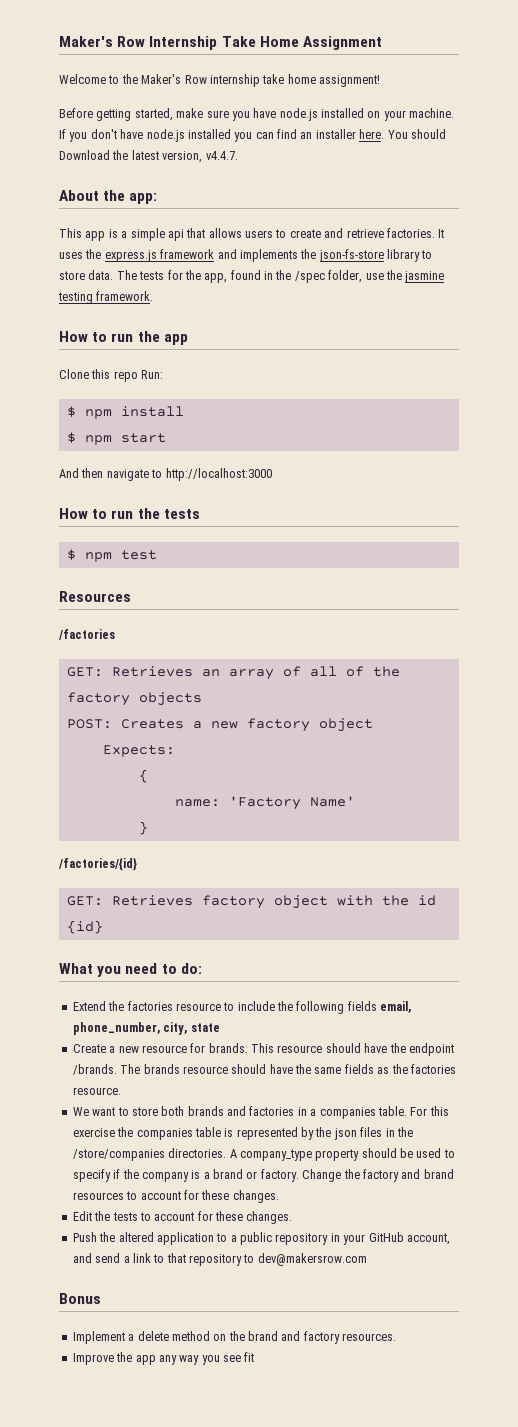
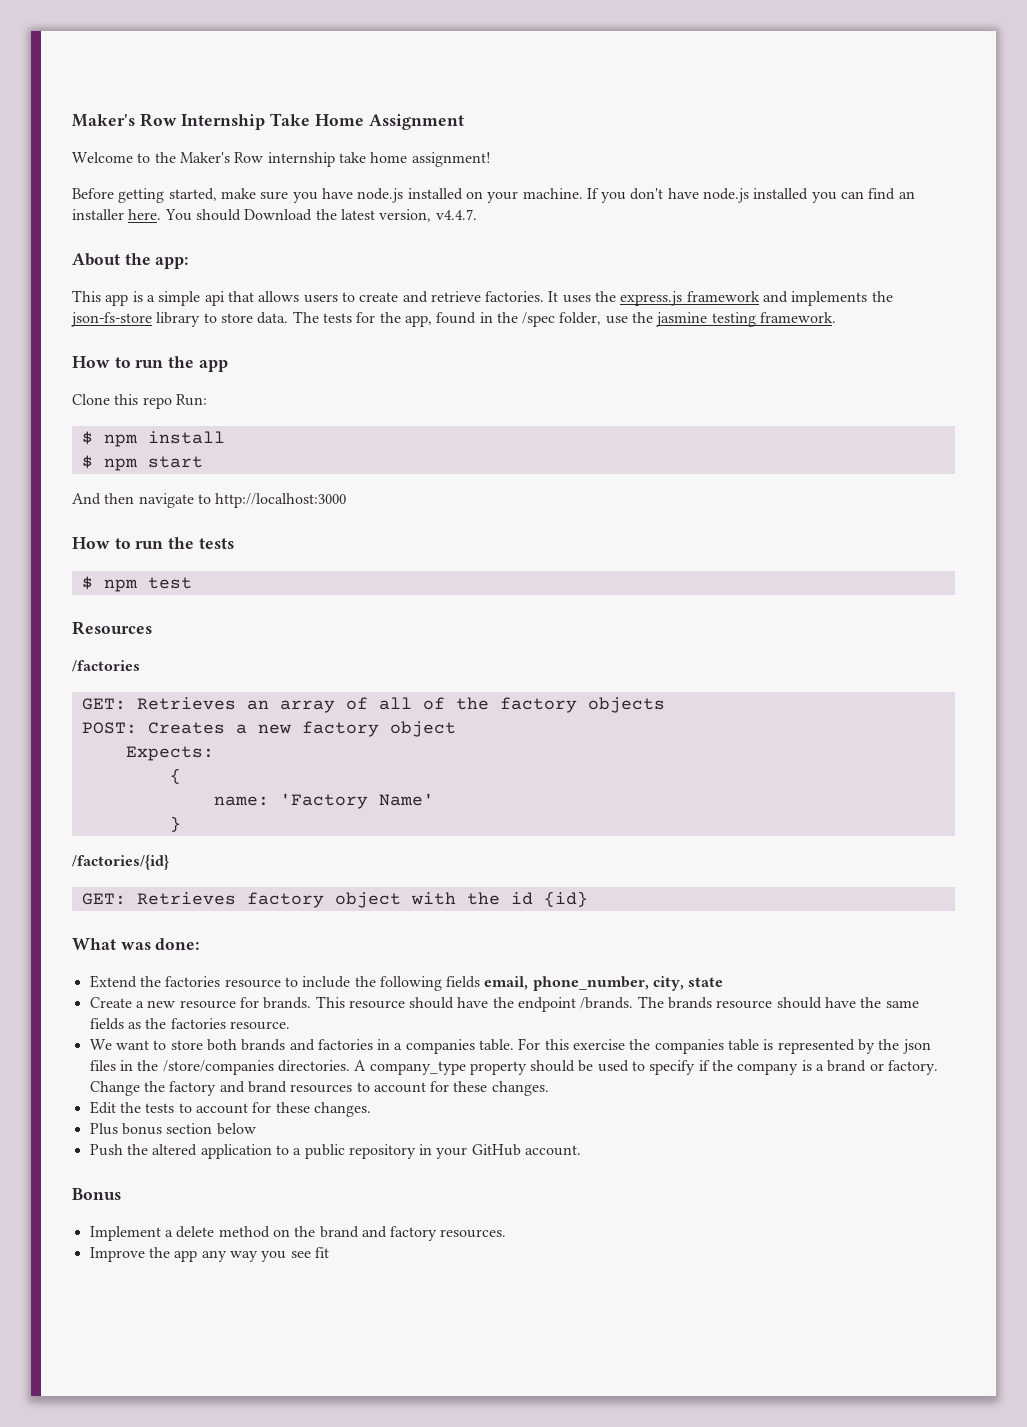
- What you need to do:
+ What was done:
+ Plus bonus section below
- Push the altered application to a public repository in your GitHub account, and send a link to that repository to dev@makersrow.com
+ Push the altered application to a public repository in your GitHub account.

